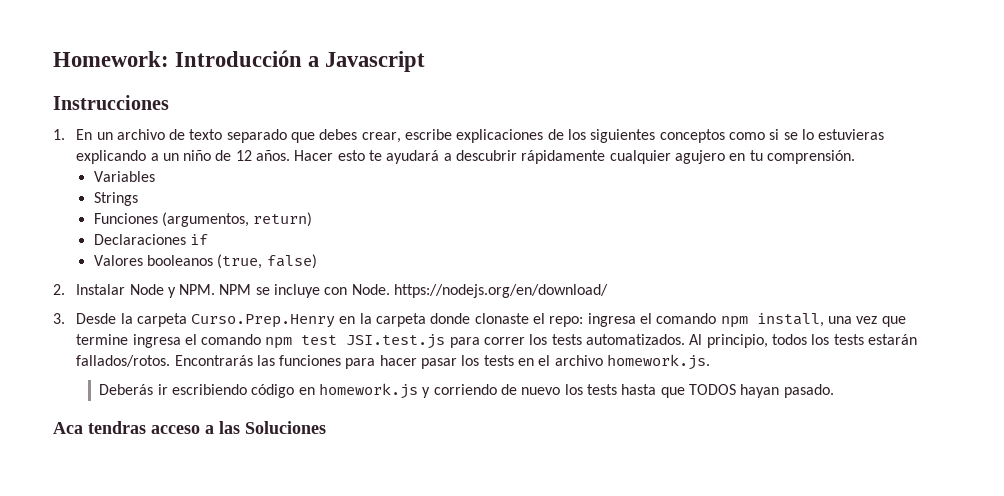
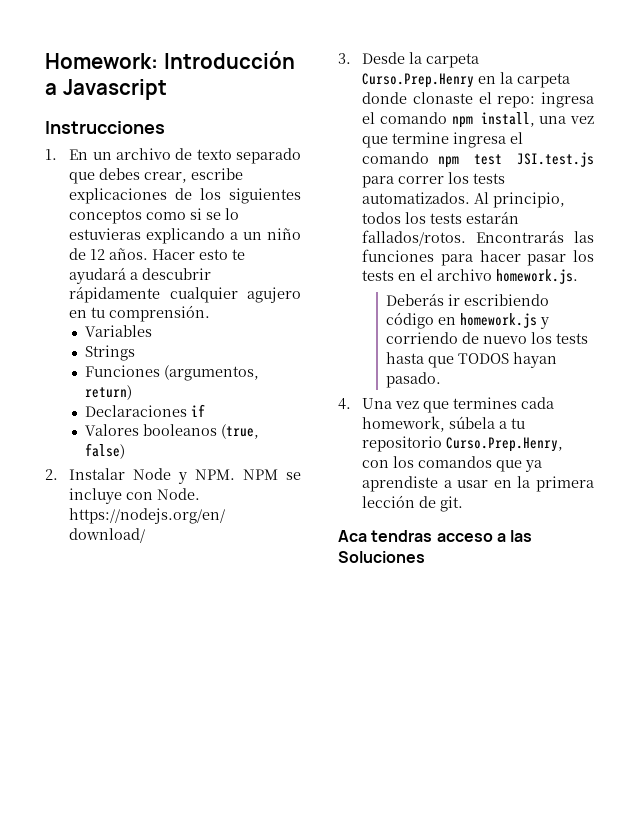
+ 4. Una vez que termines cada homework, súbela a tu repositorio Curso.Prep.Henry, con los comandos que ya aprendiste a usar en la primera lección de git.

